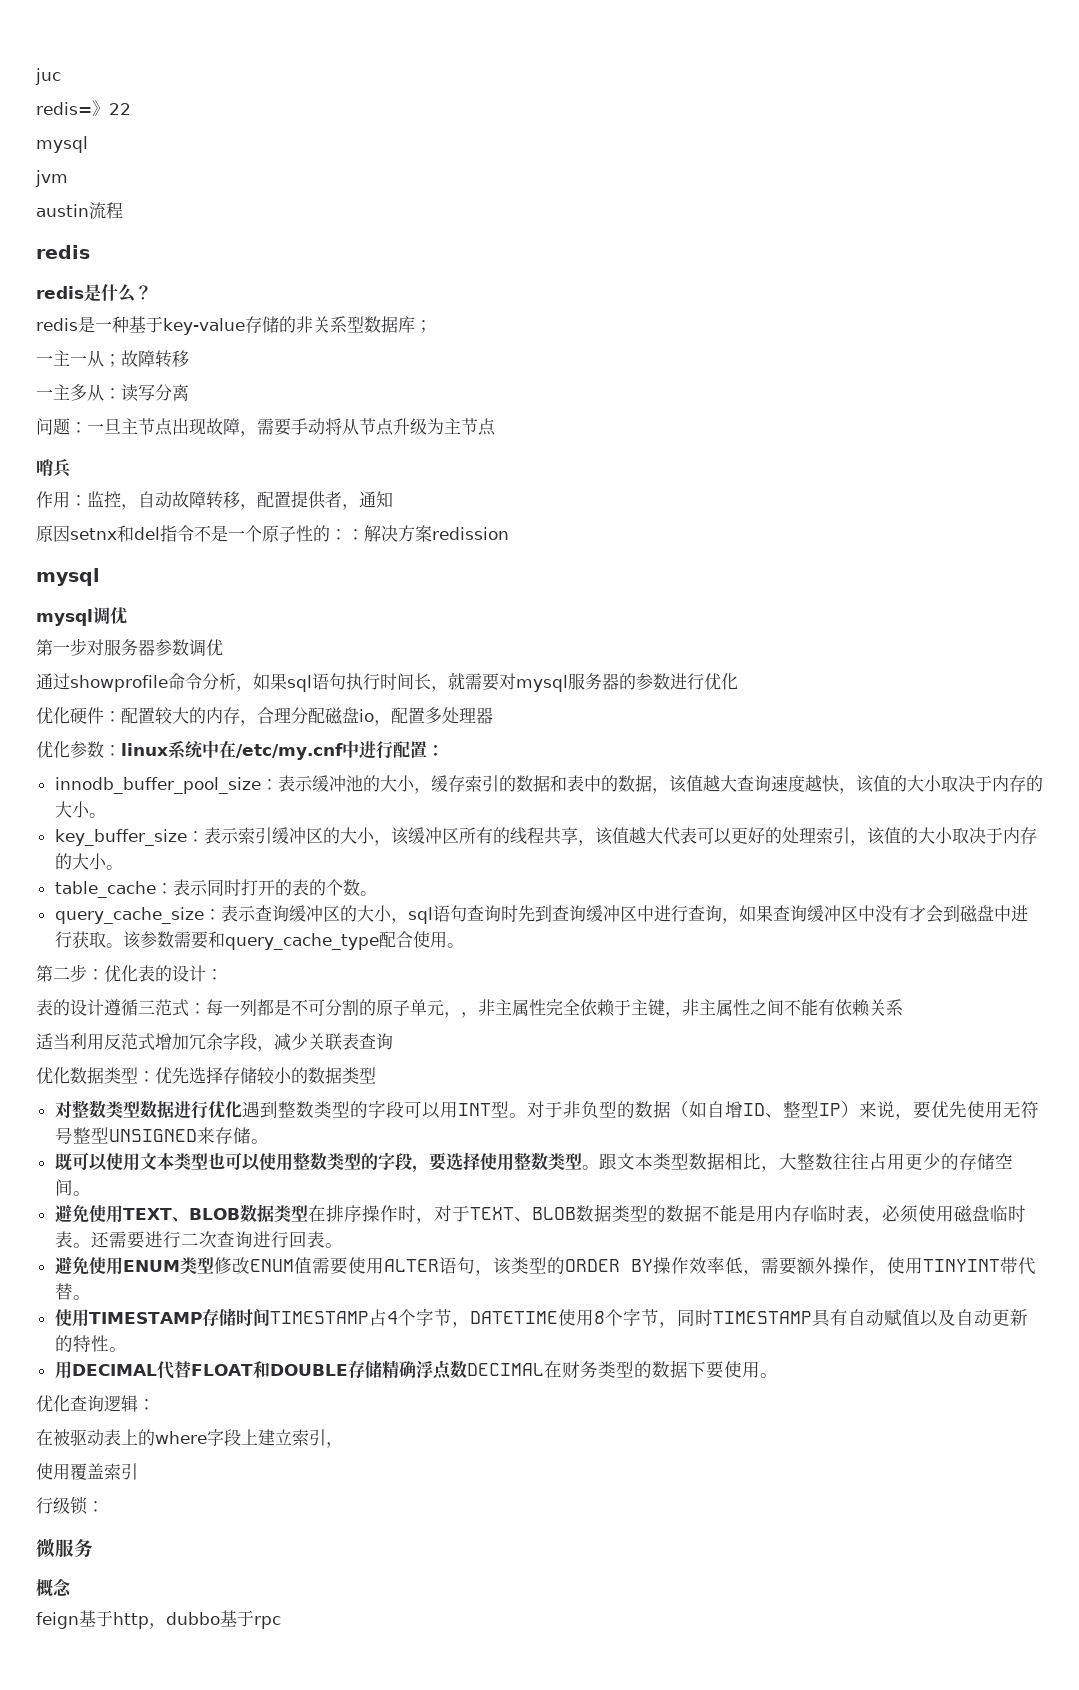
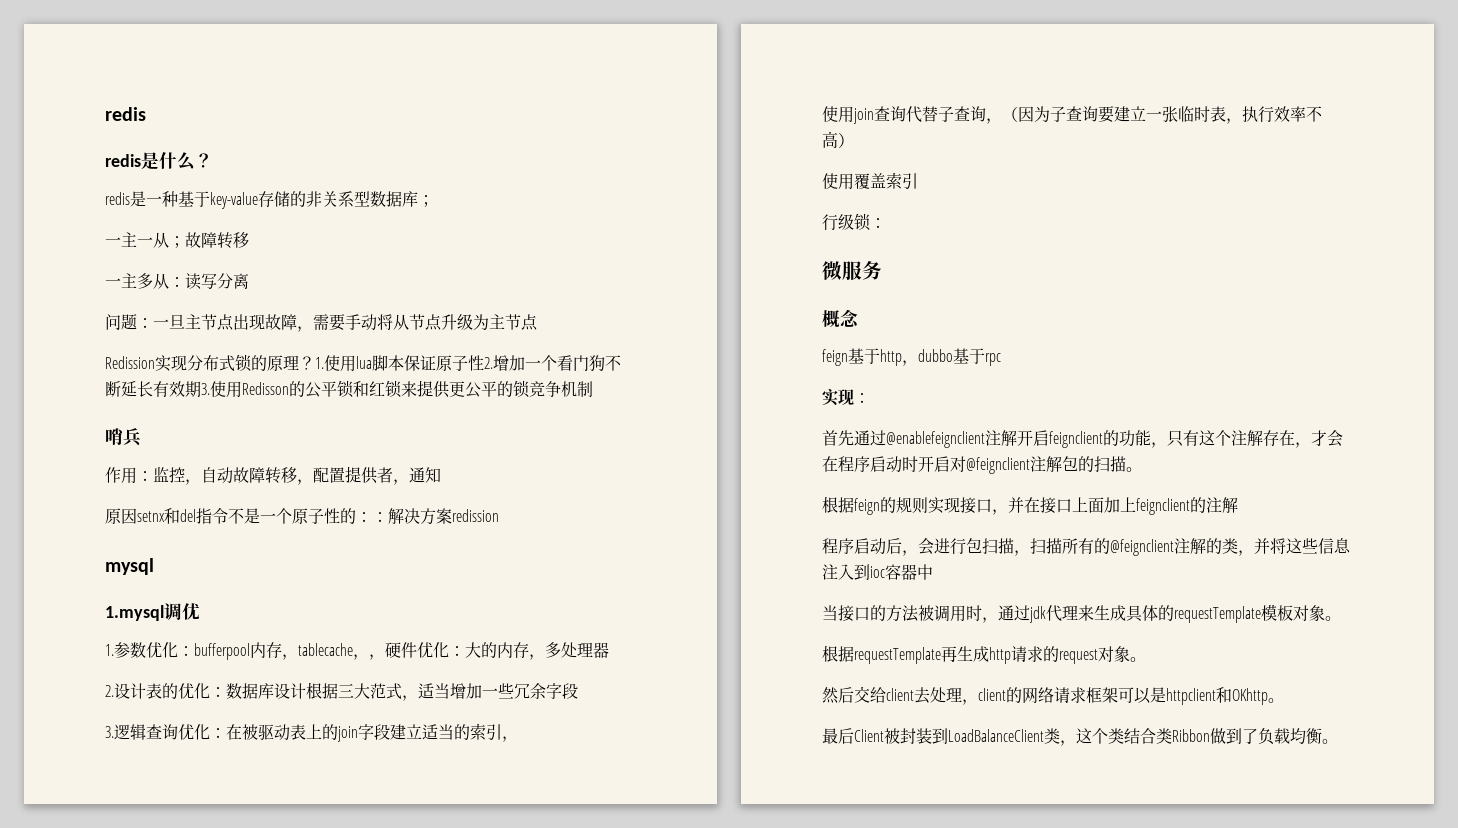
- juc
- redis=》22
- mysql
- jvm
- austin流程
+ Redission实现分布式锁的原理？1.使用lua脚本保证原子性2.增加一个看门狗不断延长有效期3.使用Redisson的公平锁和红锁来提供更公平的锁竞争机制
- mysql调优
- 第一步对服务器参数调优
- 通过showprofile命令分析，如果sql语句执行时间长，就需要对mysql服务器的参数进行优化
- 优化硬件：配置较大的内存，合理分配磁盘io，配置多处理器
- 优化参数：linux系统中在/etc/my.cnf中进行配置：
- innodb_buffer_pool_size：表示缓冲池的大小，缓存索引的数据和表中的数据，该值越大查询速度越快，该值的大小取决于内存的大小。
- key_buffer_size：表示索引缓冲区的大小，该缓冲区所有的线程共享，该值越大代表可以更好的处理索引，该值的大小取决于内存的大小。
- table_cache：表示同时打开的表的个数。
- query_cache_size：表示查询缓冲区的大小，sql语句查询时先到查询缓冲区中进行查询，如果查询缓冲区中没有才会到磁盘中进行获取。该参数需要和query_cache_type配合使用。
- 第二步：优化表的设计：
- 表的设计遵循三范式：每一列都是不可分割的原子单元，，非主属性完全依赖于主键，非主属性之间不能有依赖关系
- 适当利用反范式增加冗余字段，减少关联表查询
- 优化数据类型：优先选择存储较小的数据类型
- 对整数类型数据进行优化遇到整数类型的字段可以用INT型。对于非负型的数据（如自增ID、整型IP）来说，要优先使用无符号整型UNSIGNED来存储。
- 既可以使用文本类型也可以使用整数类型的字段，要选择使用整数类型。跟文本类型数据相比，大整数往往占用更少的存储空间。
- 避免使用TEXT、BLOB数据类型在排序操作时，对于TEXT、BLOB数据类型的数据不能是用内存临时表，必须使用磁盘临时表。还需要进行二次查询进行回表。
- 避免使用ENUM类型修改ENUM值需要使用ALTER语句，该类型的ORDER BY操作效率低，需要额外操作，使用TINYINT带代替。
- 使用TIMESTAMP存储时间TIMESTAMP占4个字节，DATETIME使用8个字节，同时TIMESTAMP具有自动赋值以及自动更新的特性。
- 用DECIMAL代替FLOAT和DOUBLE存储精确浮点数DECIMAL在财务类型的数据下要使用。
- 优化查询逻辑：
- 在被驱动表上的where字段上建立索引，
+ 1.mysql调优
+ 1.参数优化：bufferpool内存，tablecache，，硬件优化：大的内存，多处理器
+ 2.设计表的优化：数据库设计根据三大范式，适当增加一些冗余字段
+ 3.逻辑查询优化：在被驱动表上的join字段建立适当的索引，
+ 使用join查询代替子查询，（因为子查询要建立一张临时表，执行效率不高）
+ 实现：
+ 首先通过@enablefeignclient注解开启feignclient的功能，只有这个注解存在，才会在程序启动时开启对@feignclient注解包的扫描。
+ 根据feign的规则实现接口，并在接口上面加上feignclient的注解
+ 程序启动后，会进行包扫描，扫描所有的@feignclient注解的类，并将这些信息注入到ioc容器中
+ 当接口的方法被调用时，通过jdk代理来生成具体的requestTemplate模板对象。
+ 根据requestTemplate再生成http请求的request对象。
+ 然后交给client去处理，client的网络请求框架可以是httpclient和OKhttp。
+ 最后Client被封装到LoadBalanceClient类，这个类结合类Ribbon做到了负载均衡。

